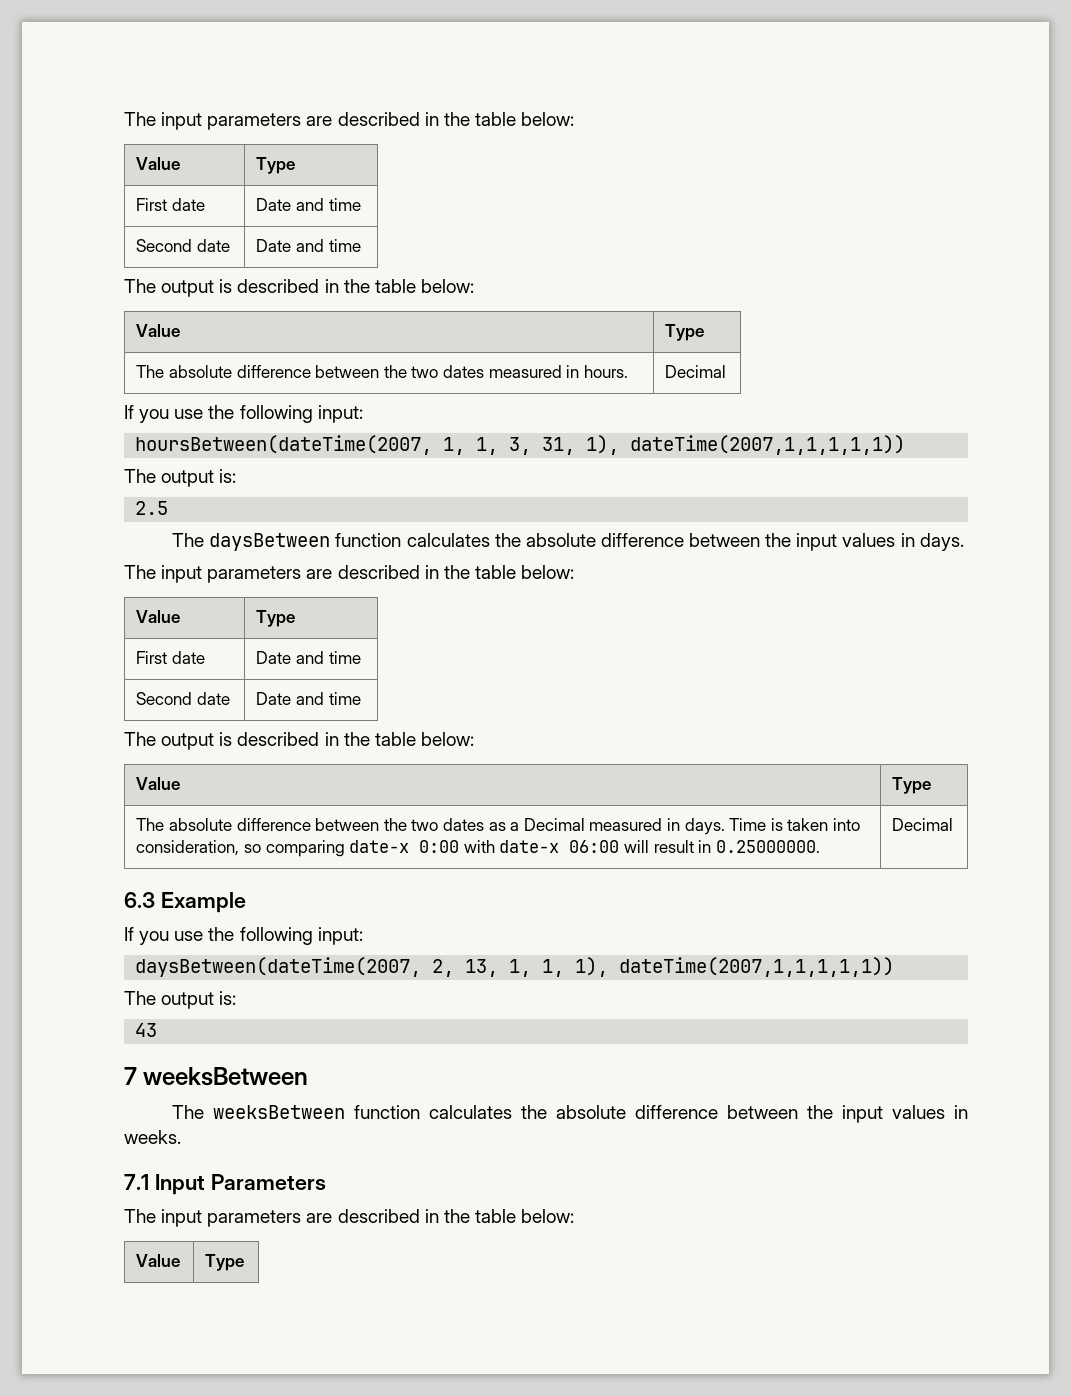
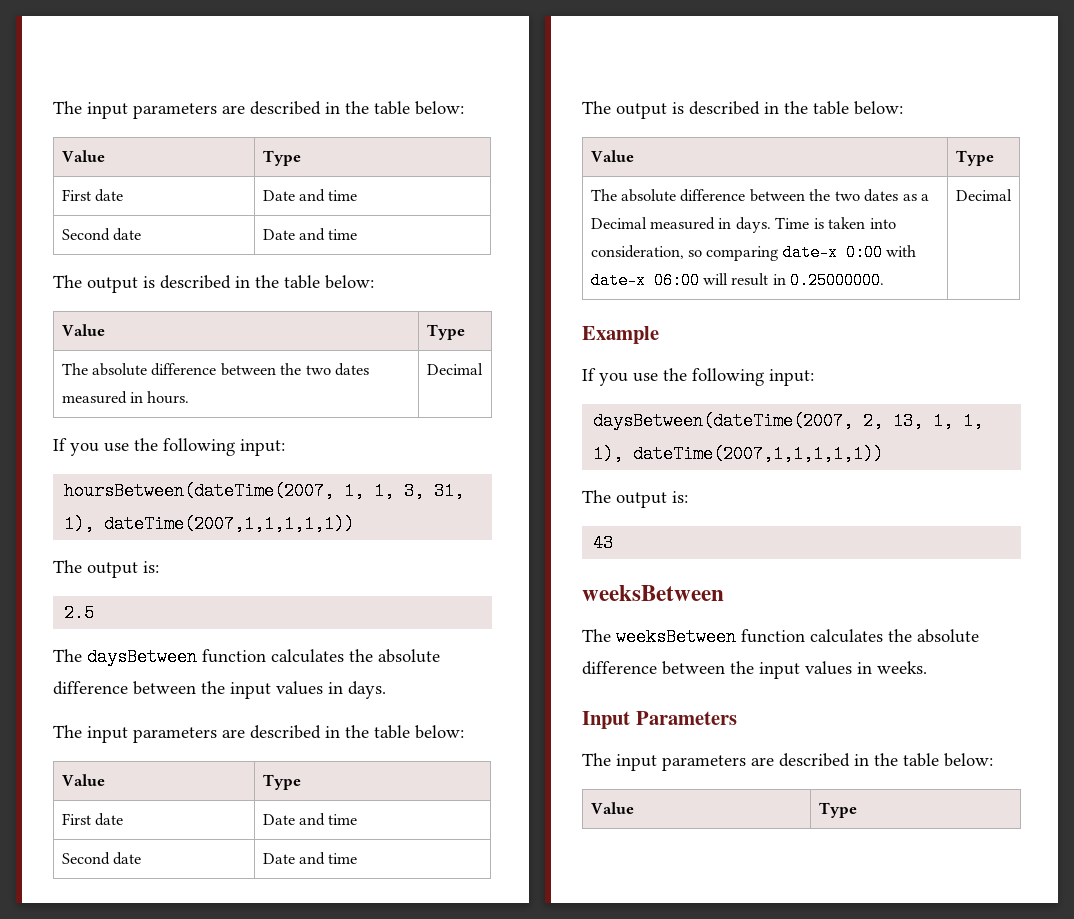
- 6.3 Example
+ Example
  43
- 7 weeksBetween
+ weeksBetween
- 7.1 Input Parameters
+ Input Parameters

